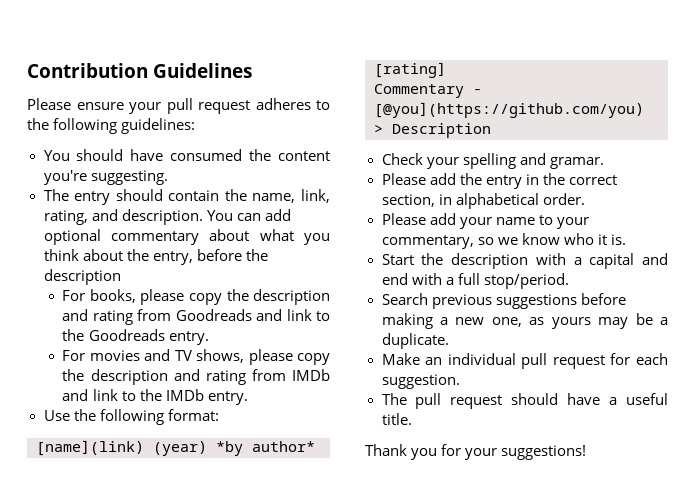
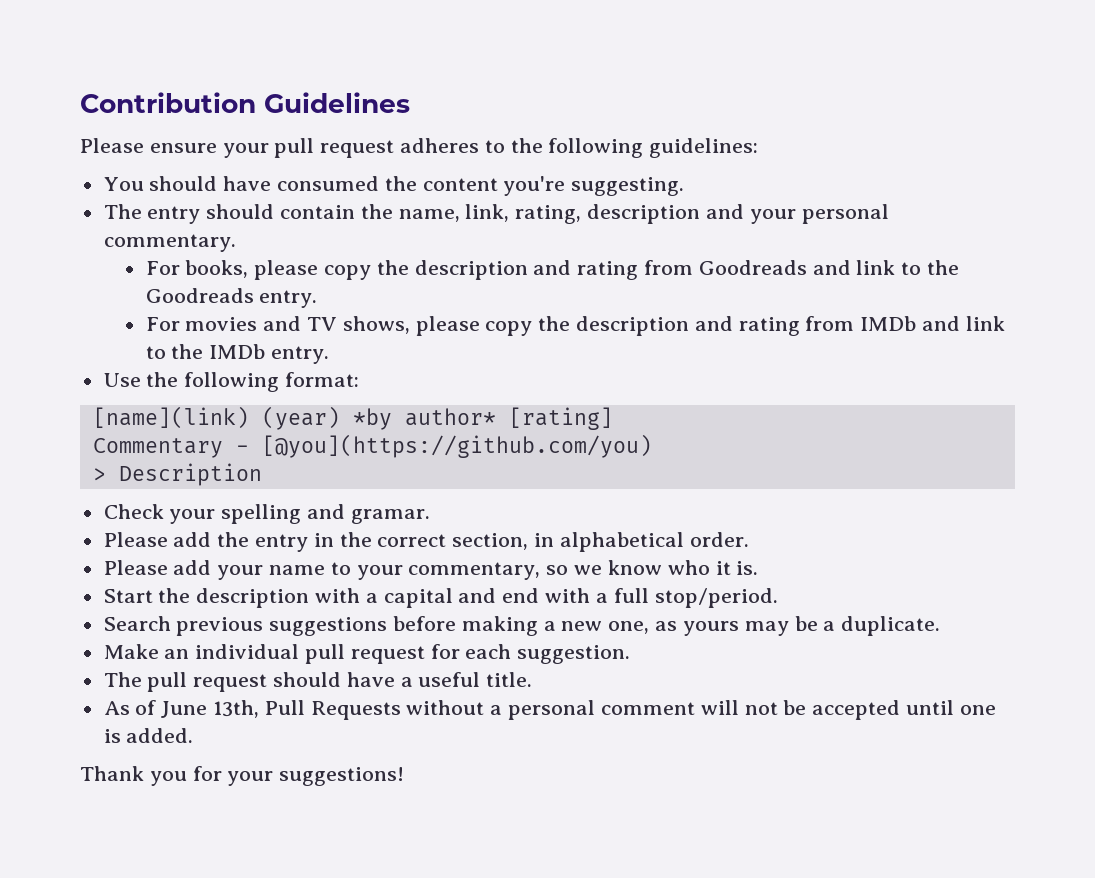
- The entry should contain the name, link, rating, and description. You can add optional commentary about what you think about the entry, before the description
+ The entry should contain the name, link, rating, description and your personal commentary.
+ As of June 13th, Pull Requests without a personal comment will not be accepted until one is added.

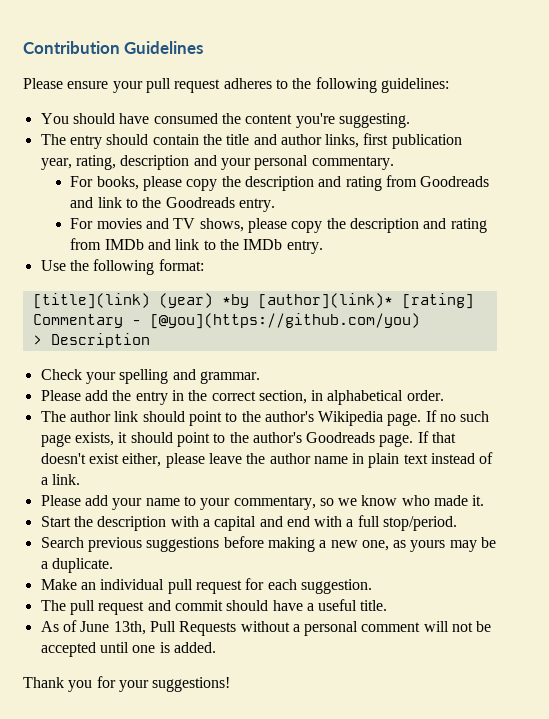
- The entry should contain the name, link, rating, description and your personal commentary.
+ The entry should contain the title and author links, first publication year, rating, description and your personal commentary.
- [name](link) (year) *by author* [rating]
+ [title](link) (year) *by [author](link)* [rating]
- Check your spelling and gramar.
+ Check your spelling and grammar.
+ The author link should point to the author's Wikipedia page. If no such page exists, it should point to the author's Goodreads page. If that doesn't exist either, please leave the author name in plain text instead of a link.
- Please add your name to your commentary, so we know who it is.
+ Please add your name to your commentary, so we know who made it.
- The pull request should have a useful title.
+ The pull request and commit should have a useful title.

